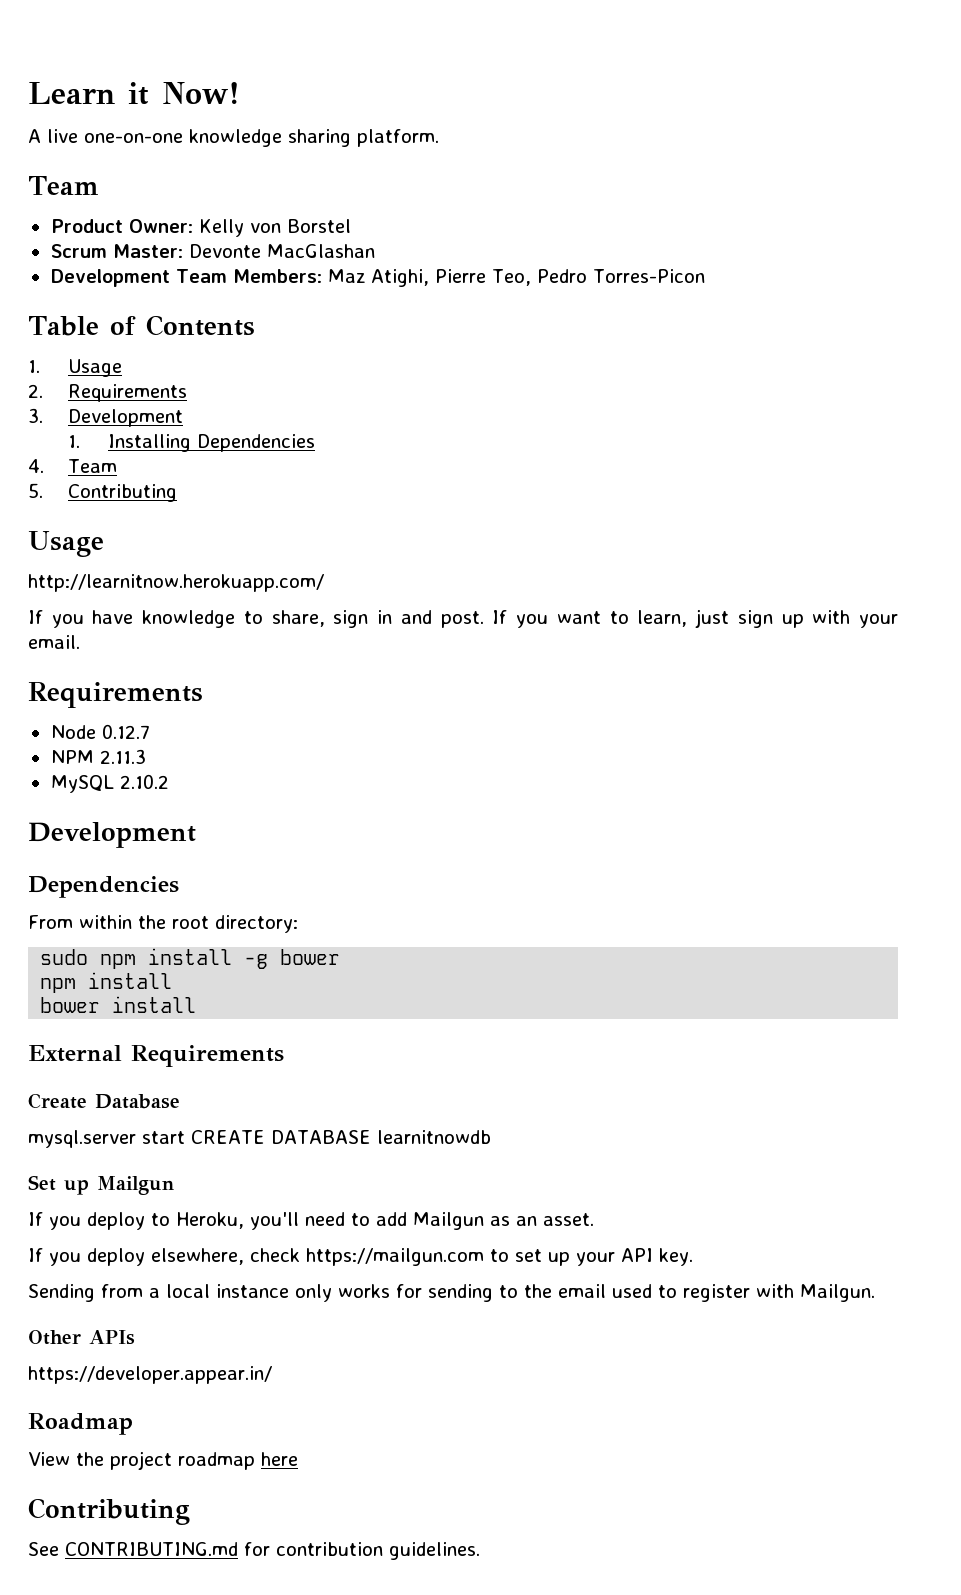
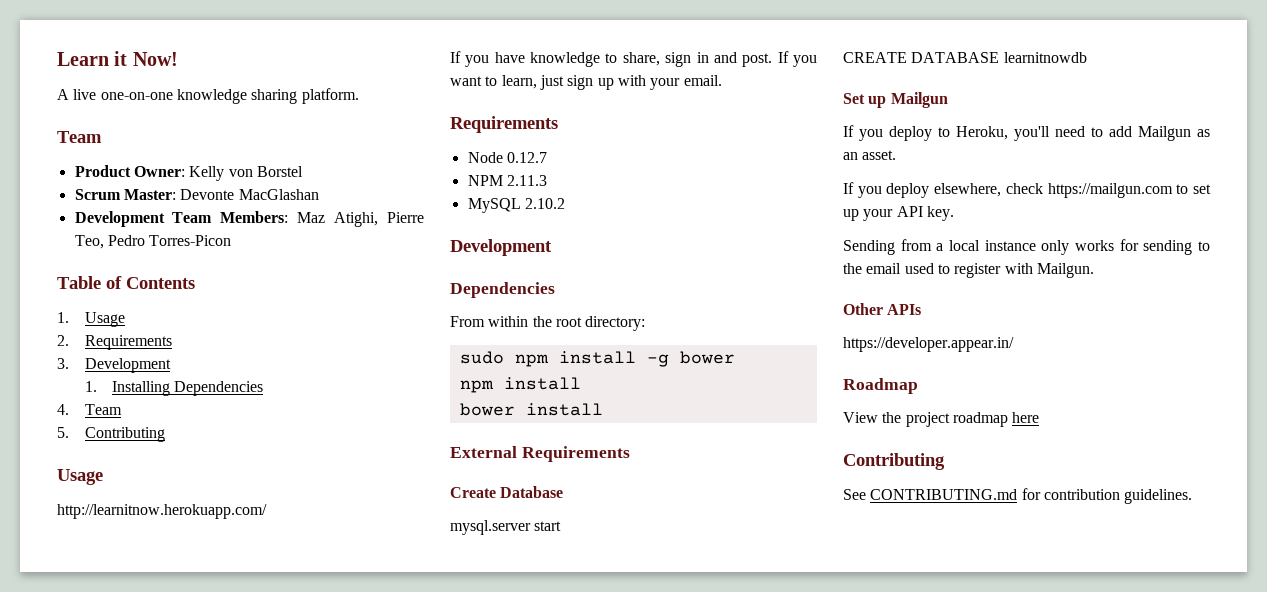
- mysql.server start CREATE DATABASE learnitnowdb
+ mysql.server start
+ CREATE DATABASE learnitnowdb

